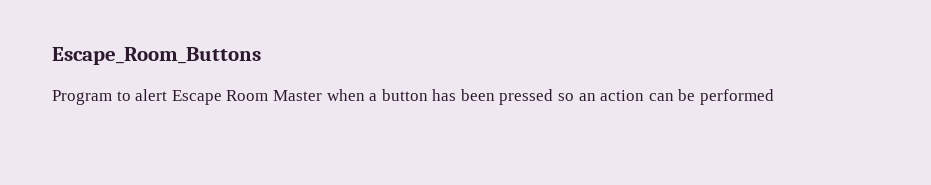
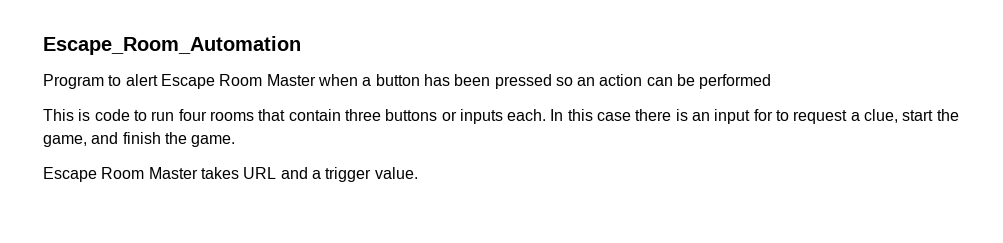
- Escape_Room_Buttons
+ Escape_Room_Automation
+ This is code to run four rooms that contain three buttons or inputs each. In this case there is an input for to request a clue, start the game, and finish the game.
+ Escape Room Master takes URL and a trigger value.

